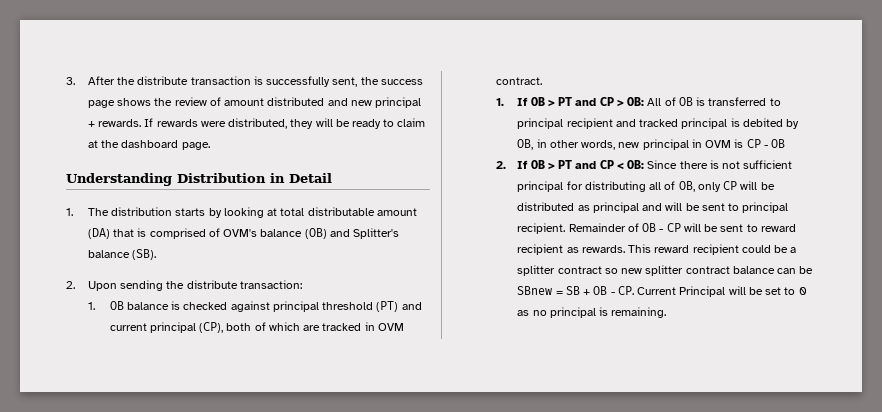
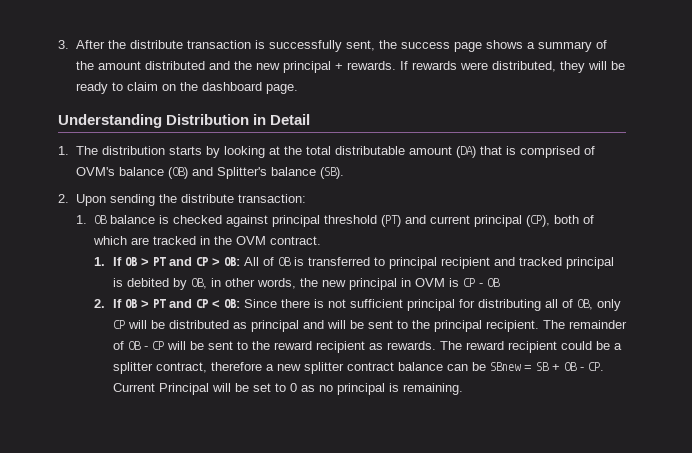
- 3. After the distribute transaction is successfully sent, the success page shows the review of amount distributed and new principal + rewards.
+ 3. After the distribute transaction is successfully sent, the success page shows a summary of the amount distributed and the new principal + rewards.
- If rewards were distributed, they will be ready to claim at the dashboard page.
+ If rewards were distributed, they will be ready to claim on the dashboard page.
- 1. The distribution starts by looking at total distributable amount (DA) that is comprised of OVM's balance (OB) and Splitter's balance (SB).
+ 1. The distribution starts by looking at the total distributable amount (DA) that is comprised of OVM's balance (OB) and Splitter's balance (SB).
- 1. OB balance is checked against principal threshold (PT) and current principal (CP), both of which are tracked in OVM contract.
+ 1. OB balance is checked against principal threshold (PT) and current principal (CP), both of which are tracked in the OVM contract.
- 1. If OB > PT and CP > OB: All of OB is transferred to principal recipient and tracked principal is debited by OB, in other words, new principal in OVM is CP - OB
+ 1. If OB > PT and CP > OB: All of OB is transferred to principal recipient and tracked principal is debited by OB, in other words, the new principal in OVM is CP - OB
- 2. If OB > PT and CP < OB: Since there is not sufficient principal for distributing all of OB, only CP will be distributed as principal and will be sent to principal recipient.
+ 2. If OB > PT and CP < OB: Since there is not sufficient principal for distributing all of OB, only CP will be distributed as principal and will be sent to the principal recipient.
- Remainder of OB - CP will be sent to reward recipient as rewards.
+ The remainder of OB - CP will be sent to the reward recipient as rewards.
- This reward recipient could be a splitter contract so new splitter contract balance can be SBnew = SB + OB - CP. Current Principal will be set to 0 as no principal is remaining.
+ The reward recipient could be a splitter contract, therefore a new splitter contract balance can be SBnew = SB + OB - CP. Current Principal will be set to 0 as no principal is remaining.

